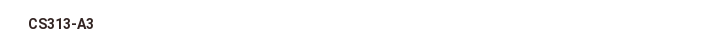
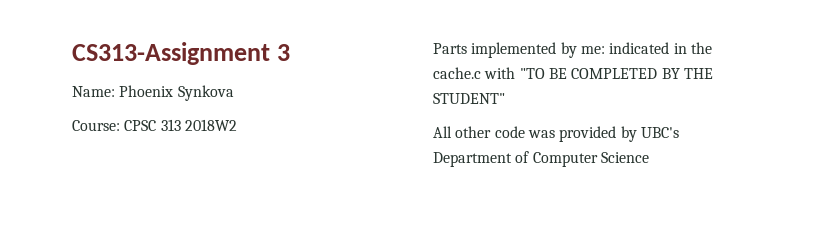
- CS313-A3
+ CS313-Assignment 3
+ Name: Phoenix Synkova
+ Course: CPSC 313 2018W2
+ Parts implemented by me: indicated in the cache.c with "TO BE COMPLETED BY THE STUDENT"
+ All other code was provided by UBC's Department of Computer Science

